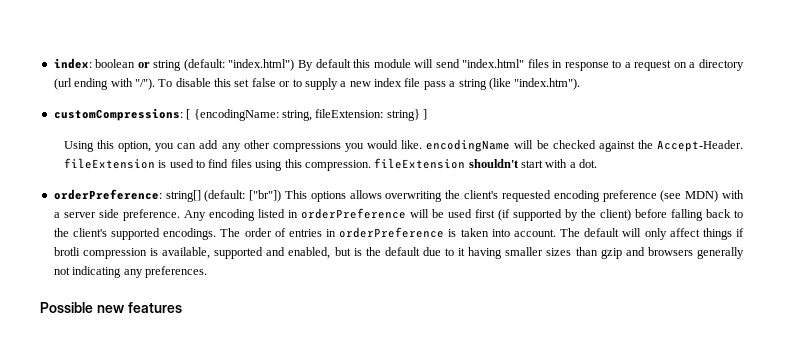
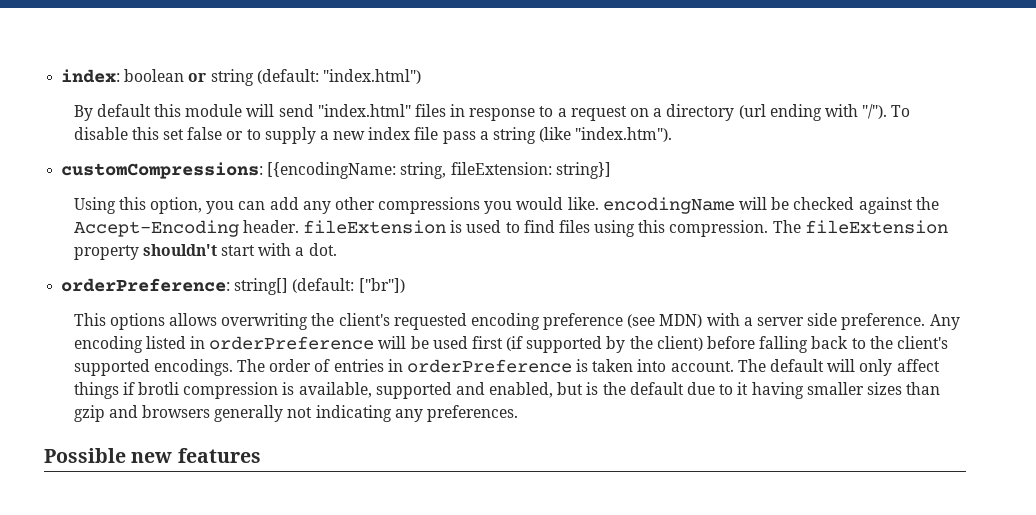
- index: boolean or string (default: "index.html") By default this module will send "index.html" files in response to a request on a directory (url ending with "/").
+ index: boolean or string (default: "index.html")
+ By default this module will send "index.html" files in response to a request on a directory (url ending with "/").
- customCompressions: [ {encodingName: string, fileExtension: string} ]
+ customCompressions: [{encodingName: string, fileExtension: string}]
- Using this option, you can add any other compressions you would like. encodingName will be checked against the Accept-Header. fileExtension is used to find files using this compression. fileExtension shouldn't start with a dot.
+ Using this option, you can add any other compressions you would like. encodingName will be checked against the Accept-Encoding header. fileExtension is used to find files using this compression. The fileExtension property shouldn't start with a dot.
- orderPreference: string[] (default: ["br"]) This options allows overwriting the client's requested encoding preference (see MDN) with a server side preference.
+ orderPreference: string[] (default: ["br"])
+ This options allows overwriting the client's requested encoding preference (see MDN) with a server side preference.

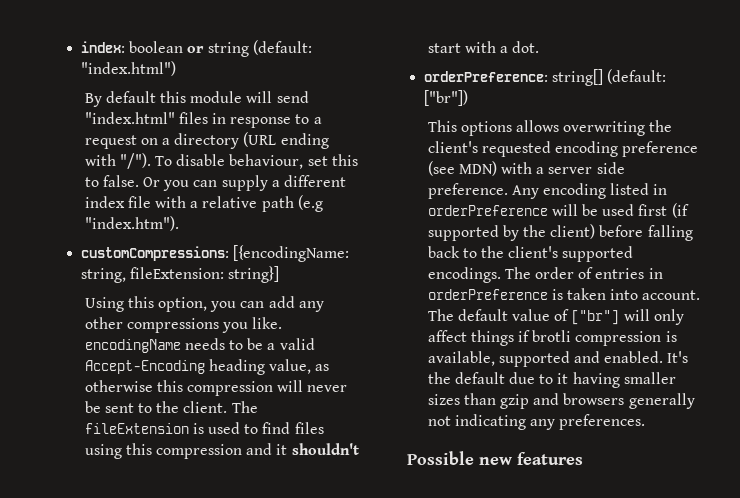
- By default this module will send "index.html" files in response to a request on a directory (url ending with "/").
+ By default this module will send "index.html" files in response to a request on a directory (URL ending with "/").
- To disable this set false or to supply a new index file pass a string (like "index.htm").
+ To disable behaviour, set this to false. Or you can supply a different index file with a relative path (e.g "index.htm").
- Using this option, you can add any other compressions you would like. encodingName will be checked against the Accept-Encoding header. fileExtension is used to find files using this compression. The fileExtension property shouldn't start with a dot.
+ Using this option, you can add any other compressions you like. encodingName needs to be a valid Accept-Encoding heading value, as otherwise this compression will never be sent to the client. The fileExtension is used to find files using this compression and it shouldn't start with a dot.
- The default will only affect things if brotli compression is available, supported and enabled, but is the default due to it having smaller sizes than gzip and browsers generally not indicating any preferences.
+ The default value of ["br"] will only affect things if brotli compression is available, supported and enabled. It's the default due to it having smaller sizes than gzip and browsers generally not indicating any preferences.

